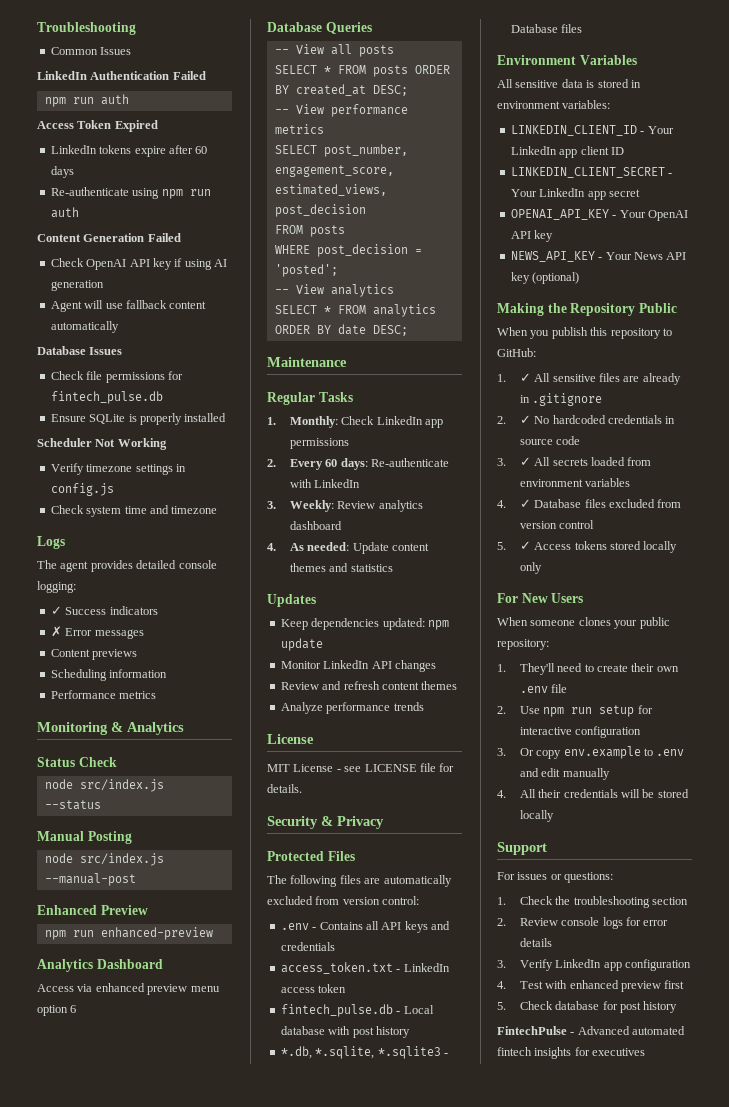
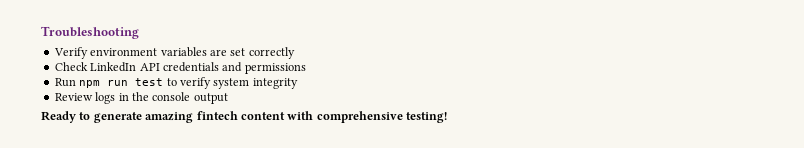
- Common Issues
- LinkedIn Authentication Failed
- npm run auth
- Access Token Expired
- LinkedIn tokens expire after 60 days
- Re-authenticate using npm run auth
- Content Generation Failed
- Check OpenAI API key if using AI generation
- Agent will use fallback content automatically
- Database Issues
- Check file permissions for fintech_pulse.db
- Ensure SQLite is properly installed
- Scheduler Not Working
- Verify timezone settings in config.js
- Check system time and timezone
- Logs
- The agent provides detailed console logging:
- ✓ Success indicators
- ✗ Error messages
- Content previews
- Scheduling information
- Performance metrics
- Monitoring & Analytics
- Status Check
- node src/index.js --status
- Manual Posting
- node src/index.js --manual-post
- Enhanced Preview
- npm run enhanced-preview
- Analytics Dashboard
- Access via enhanced preview menu option 6
- Database Queries
- -- View all posts
- SELECT * FROM posts ORDER BY created_at DESC;
- -- View performance metrics
- SELECT post_number, engagement_score, estimated_views, post_decision
- FROM posts
- WHERE post_decision = 'posted';
- -- View analytics
- SELECT * FROM analytics ORDER BY date DESC;
- Maintenance
- Regular Tasks
- 1. Monthly: Check LinkedIn app permissions
- 2. Every 60 days: Re-authenticate with LinkedIn
- 3. Weekly: Review analytics dashboard
- 4. As needed: Update content themes and statistics
- Updates
- Keep dependencies updated: npm update
- Monitor LinkedIn API changes
- Review and refresh content themes
- Analyze performance trends
- License
- MIT License - see LICENSE file for details.
- Security & Privacy
- Protected Files
- The following files are automatically excluded from version control:
- .env - Contains all API keys and credentials
- access_token.txt - LinkedIn access token
- fintech_pulse.db - Local database with post history
- *.db, *.sqlite, *.sqlite3 - Database files
- Environment Variables
- All sensitive data is stored in environment variables:
- LINKEDIN_CLIENT_ID - Your LinkedIn app client ID
- LINKEDIN_CLIENT_SECRET - Your LinkedIn app secret
- OPENAI_API_KEY - Your OpenAI API key
- NEWS_API_KEY - Your News API key (optional)
- Making the Repository Public
- When you publish this repository to GitHub:
- 1. ✓ All sensitive files are already in .gitignore
- 2. ✓ No hardcoded credentials in source code
- 3. ✓ All secrets loaded from environment variables
- 4. ✓ Database files excluded from version control
- 5. ✓ Access tokens stored locally only
- For New Users
- When someone clones your public repository:
- 1. They'll need to create their own .env file
- 2. Use npm run setup for interactive configuration
- 3. Or copy env.example to .env and edit manually
- 4. All their credentials will be stored locally
- Support
- For issues or questions:
- 1. Check the troubleshooting section
- 2. Review console logs for error details
- 3. Verify LinkedIn app configuration
- 4. Test with enhanced preview first
- 5. Check database for post history
- FintechPulse - Advanced automated fintech insights for executives
+ Verify environment variables are set correctly
+ Check LinkedIn API credentials and permissions
+ Run npm run test to verify system integrity
+ Review logs in the console output
+ Ready to generate amazing fintech content with comprehensive testing!

